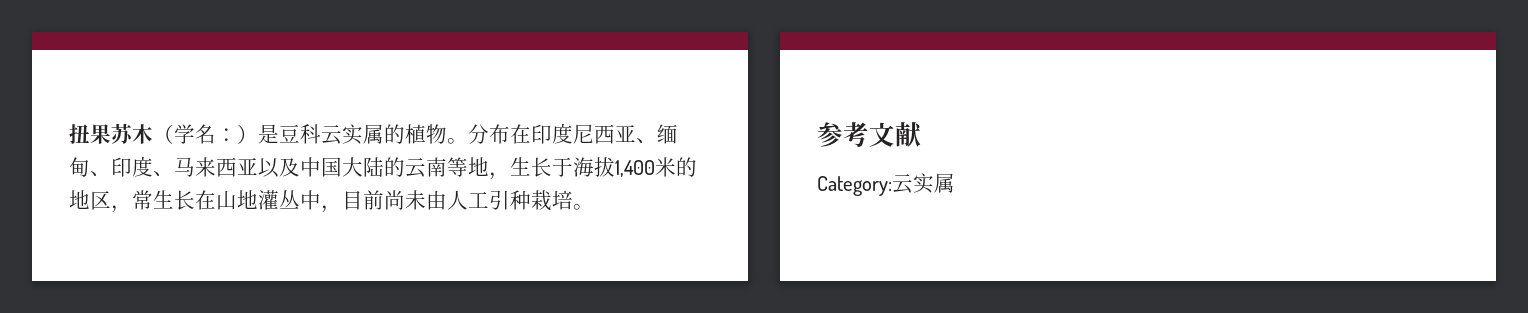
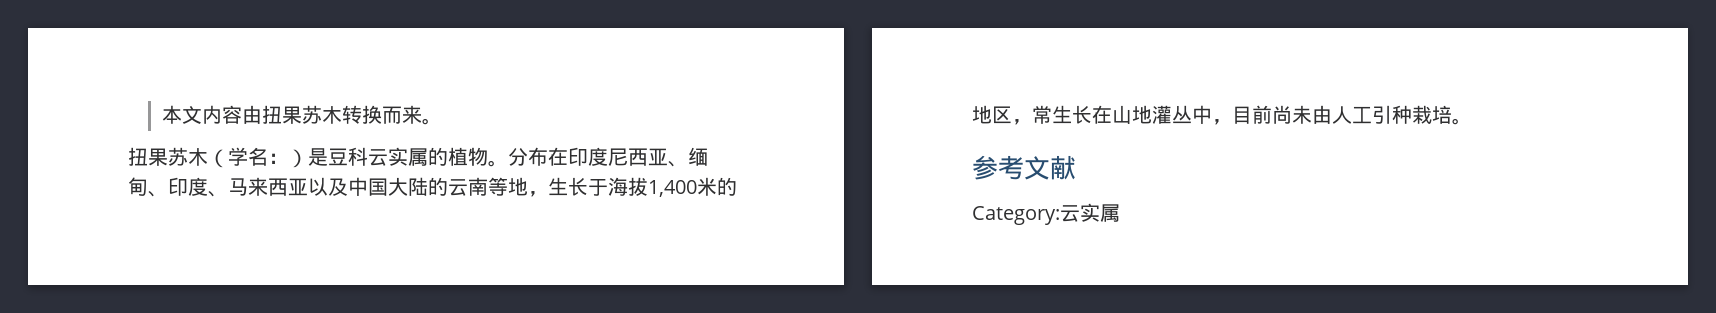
+ 本文内容由扭果苏木转换而来。

